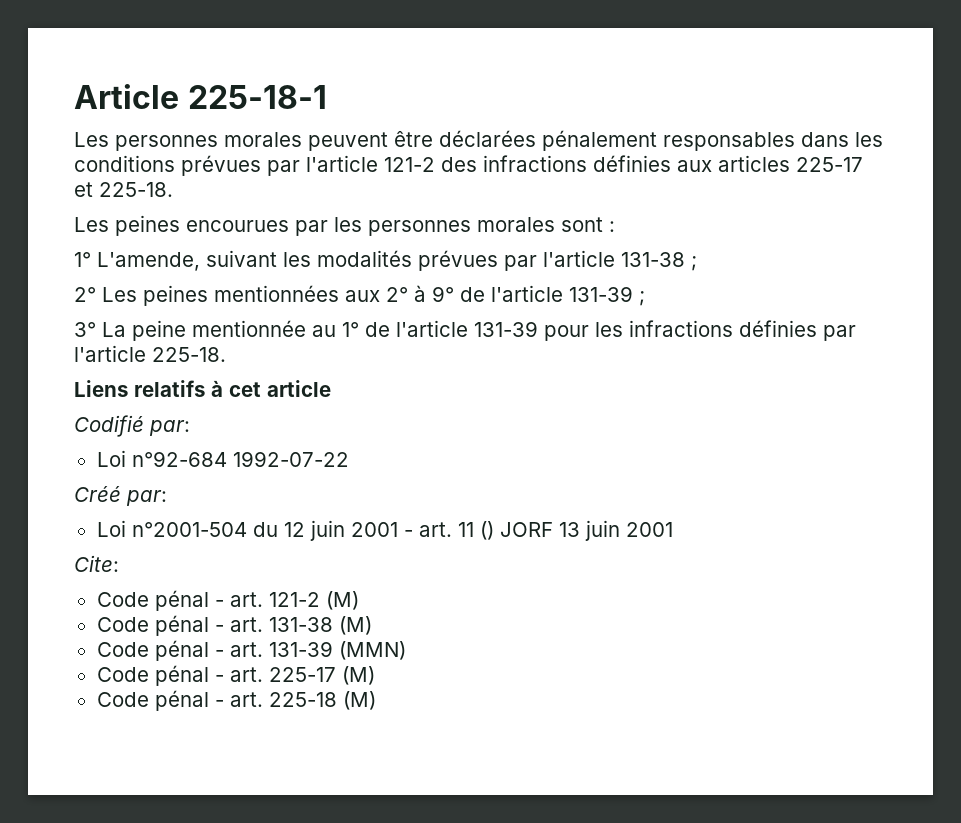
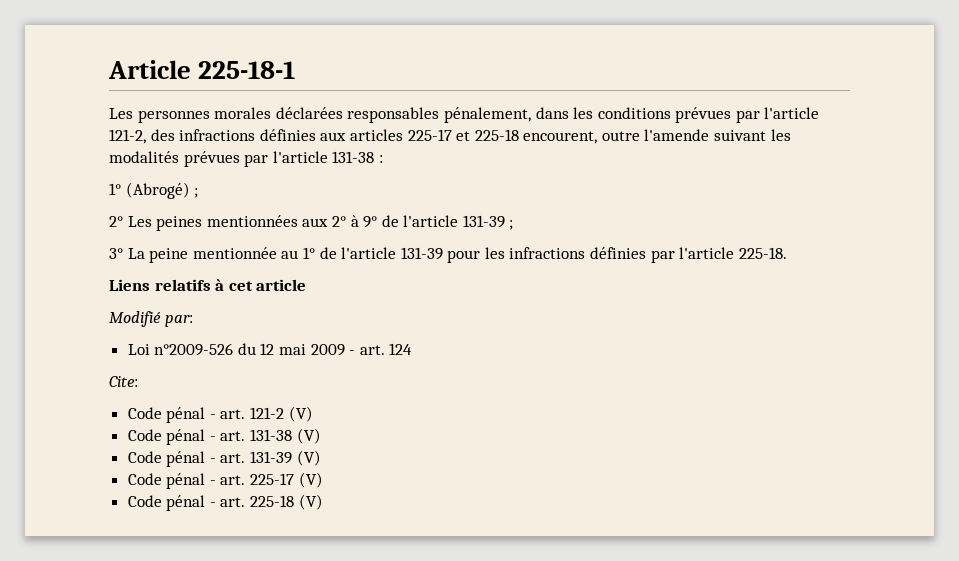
- Les personnes morales peuvent être déclarées pénalement responsables dans les conditions prévues par l'article 121-2 des infractions définies aux articles 225-17 et 225-18.
- Les peines encourues par les personnes morales sont :
- 1° L'amende, suivant les modalités prévues par l'article 131-38 ;
+ Les personnes morales déclarées responsables pénalement, dans les conditions prévues par l'article 121-2, des infractions définies aux articles 225-17 et 225-18 encourent, outre l'amende suivant les modalités prévues par l'article 131-38 :
+ 1° (Abrogé) ;
- Codifié par:
- Loi n°92-684 1992-07-22
- Créé par:
- Loi n°2001-504 du 12 juin 2001 - art. 11 () JORF 13 juin 2001
+ Modifié par:
+ Loi n°2009-526 du 12 mai 2009 - art. 124
- Code pénal - art. 121-2 (M)
+ Code pénal - art. 121-2 (V)
- Code pénal - art. 131-38 (M)
+ Code pénal - art. 131-38 (V)
- Code pénal - art. 131-39 (MMN)
+ Code pénal - art. 131-39 (V)
- Code pénal - art. 225-17 (M)
+ Code pénal - art. 225-17 (V)
- Code pénal - art. 225-18 (M)
+ Code pénal - art. 225-18 (V)

